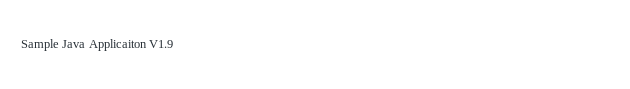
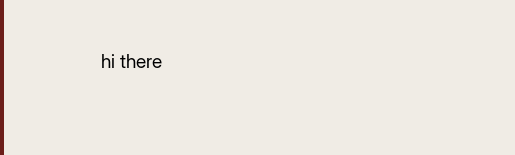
- Sample Java Applicaiton V1.9
+ hi there

